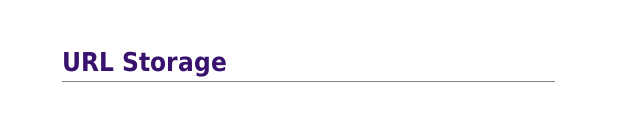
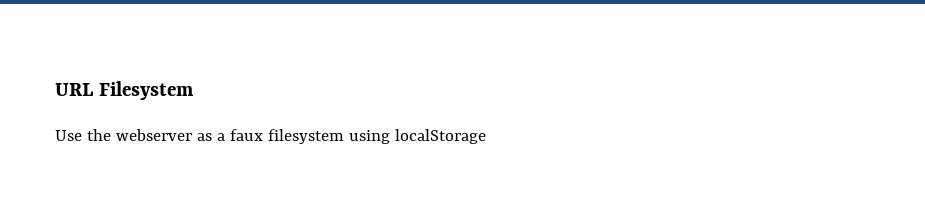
- URL Storage
+ URL Filesystem
+ Use the webserver as a faux filesystem using localStorage

